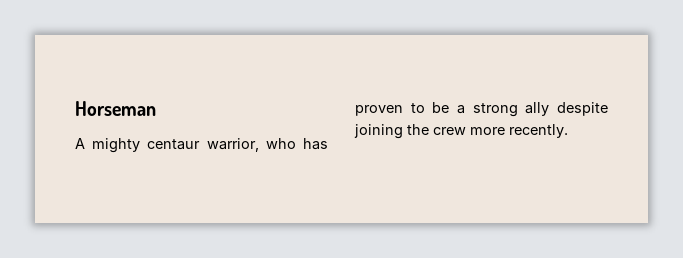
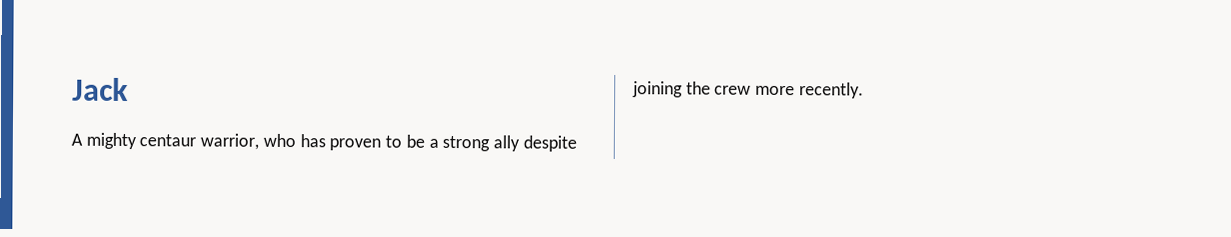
- Horseman
+ Jack

